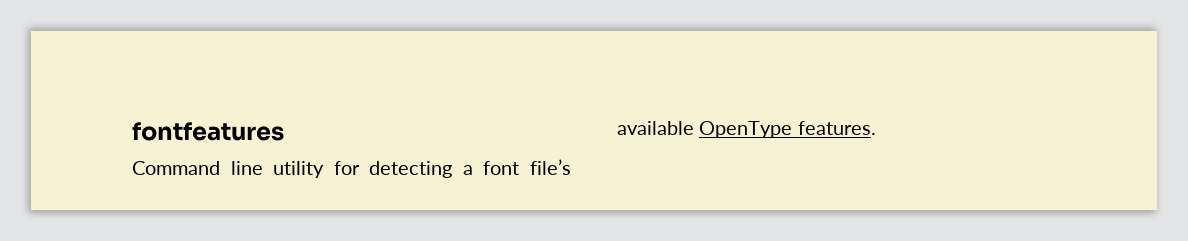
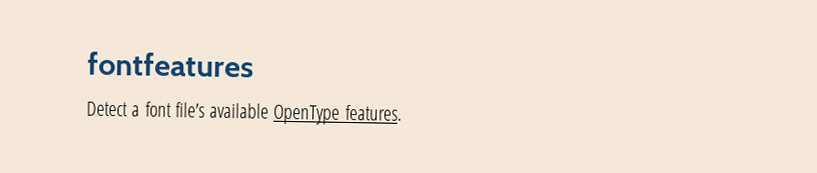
- Command line utility for detecting a font file’s available OpenType features.
+ Detect a font file’s available OpenType features.

